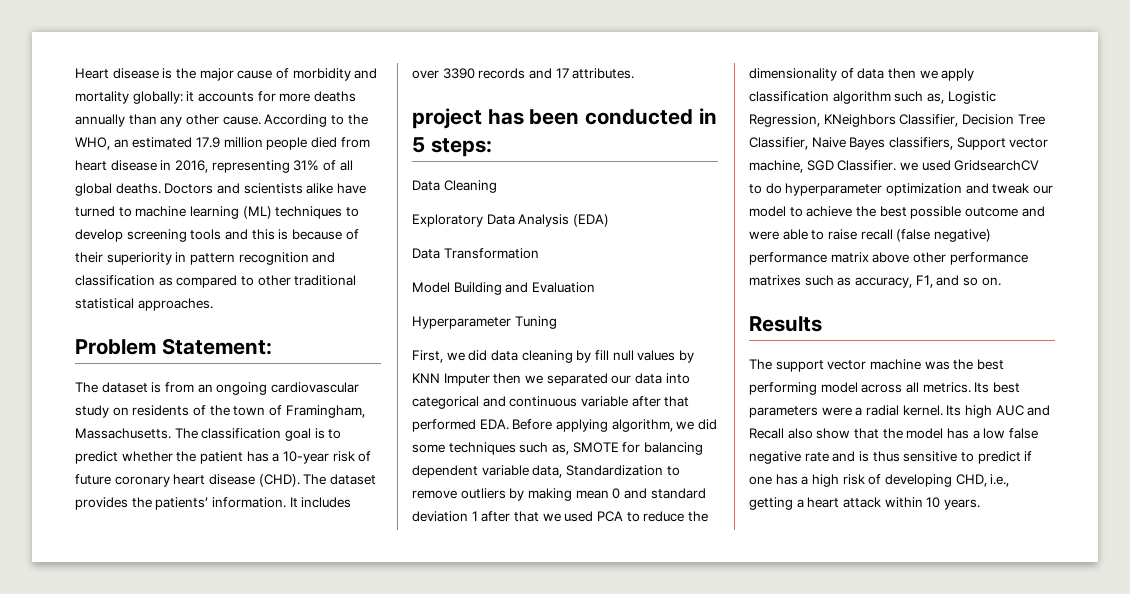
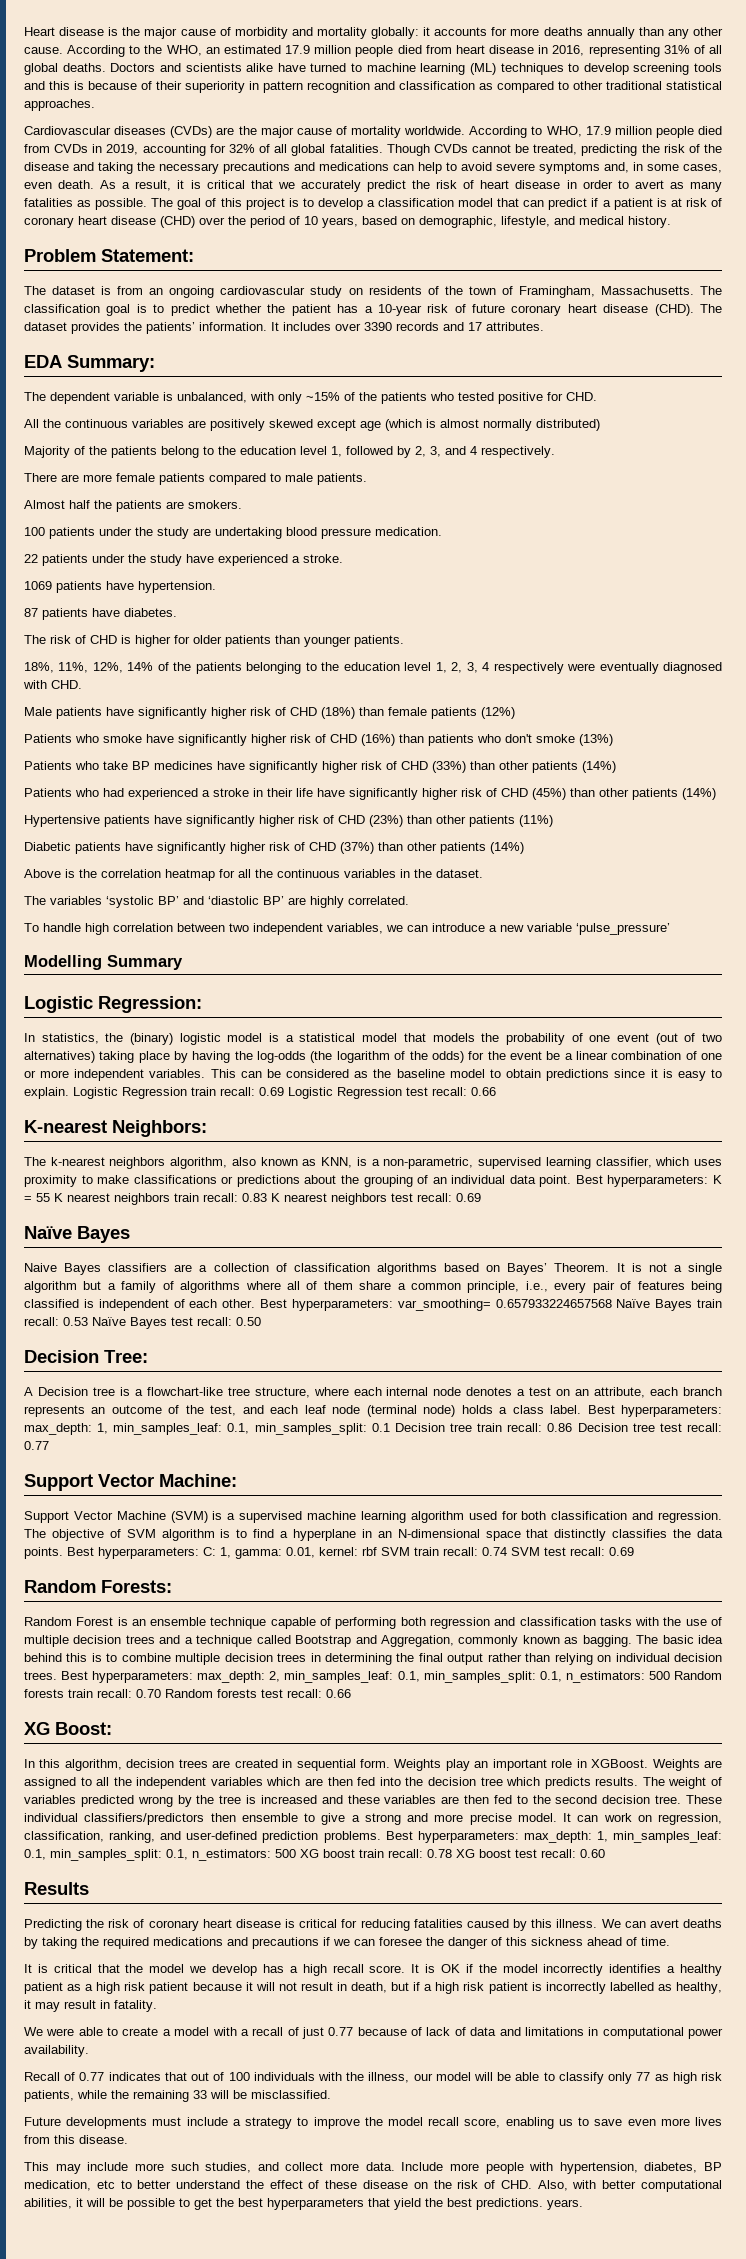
+ Cardiovascular diseases (CVDs) are the major cause of mortality worldwide. According to WHO, 17.9 million people died from CVDs in 2019, accounting for 32% of all global fatalities. Though CVDs cannot be treated, predicting the risk of the disease and taking the necessary precautions and medications can help to avoid severe symptoms and, in some cases, even death. As a result, it is critical that we accurately predict the risk of heart disease in order to avert as many fatalities as possible. The goal of this project is to develop a classification model that can predict if a patient is at risk of coronary heart disease (CHD) over the period of 10 years, based on demographic, lifestyle, and medical history.
- project has been conducted in 5 steps:
- Data Cleaning
- Exploratory Data Analysis (EDA)
- Data Transformation
- Model Building and Evaluation
- Hyperparameter Tuning
- First, we did data cleaning by fill null values by KNN Imputer then we separated our data into categorical and continuous variable after that performed EDA. Before applying algorithm, we did some techniques such as, SMOTE for balancing dependent variable data, Standardization to remove outliers by making mean 0 and standard deviation 1 after that we used PCA to reduce the dimensionality of data then we apply classification algorithm such as, Logistic Regression, KNeighbors Classifier, Decision Tree Classifier, Naive Bayes classifiers, Support vector machine, SGD Classifier. we used GridsearchCV to do hyperparameter optimization and tweak our model to achieve the best possible outcome and were able to raise recall (false negative) performance matrix above other performance matrixes such as accuracy, F1, and so on.
+ EDA Summary:
+ The dependent variable is unbalanced, with only ~15% of the patients who tested positive for CHD.
+ All the continuous variables are positively skewed except age (which is almost normally distributed)
+ Majority of the patients belong to the education level 1, followed by 2, 3, and 4 respectively.
+ There are more female patients compared to male patients.
+ Almost half the patients are smokers.
+ 100 patients under the study are undertaking blood pressure medication.
+ 22 patients under the study have experienced a stroke.
+ 1069 patients have hypertension.
+ 87 patients have diabetes.
+ The risk of CHD is higher for older patients than younger patients.
+ 18%, 11%, 12%, 14% of the patients belonging to the education level 1, 2, 3, 4 respectively were eventually diagnosed with CHD.
+ Male patients have significantly higher risk of CHD (18%) than female patients (12%)
+ Patients who smoke have significantly higher risk of CHD (16%) than patients who don't smoke (13%)
+ Patients who take BP medicines have significantly higher risk of CHD (33%) than other patients (14%)
+ Patients who had experienced a stroke in their life have significantly higher risk of CHD (45%) than other patients (14%)
+ Hypertensive patients have significantly higher risk of CHD (23%) than other patients (11%)
+ Diabetic patients have significantly higher risk of CHD (37%) than other patients (14%)
+ Above is the correlation heatmap for all the continuous variables in the dataset.
+ The variables ‘systolic BP’ and ‘diastolic BP’ are highly correlated.
+ To handle high correlation between two independent variables, we can introduce a new variable ‘pulse_pressure’
+ Modelling Summary
+ Logistic Regression:
+ In statistics, the (binary) logistic model is a statistical model that models the probability of one event (out of two alternatives) taking place by having the log-odds (the logarithm of the odds) for the event be a linear combination of one or more independent variables. This can be considered as the baseline model to obtain predictions since it is easy to explain. Logistic Regression train recall: 0.69 Logistic Regression test recall: 0.66
+ K-nearest Neighbors:
+ The k-nearest neighbors algorithm, also known as KNN, is a non-parametric, supervised learning classifier, which uses proximity to make classifications or predictions about the grouping of an individual data point. Best hyperparameters: K = 55 K nearest neighbors train recall: 0.83 K nearest neighbors test recall: 0.69
+ Naïve Bayes
+ Naive Bayes classifiers are a collection of classification algorithms based on Bayes’ Theorem. It is not a single algorithm but a family of algorithms where all of them share a common principle, i.e., every pair of features being classified is independent of each other. Best hyperparameters: var_smoothing= 0.657933224657568 Naïve Bayes train recall: 0.53 Naïve Bayes test recall: 0.50
+ Decision Tree:
+ A Decision tree is a flowchart-like tree structure, where each internal node denotes a test on an attribute, each branch represents an outcome of the test, and each leaf node (terminal node) holds a class label. Best hyperparameters: max_depth: 1, min_samples_leaf: 0.1, min_samples_split: 0.1 Decision tree train recall: 0.86 Decision tree test recall: 0.77
+ Support Vector Machine:
+ Support Vector Machine (SVM) is a supervised machine learning algorithm used for both classification and regression. The objective of SVM algorithm is to find a hyperplane in an N-dimensional space that distinctly classifies the data points. Best hyperparameters: C: 1, gamma: 0.01, kernel: rbf SVM train recall: 0.74 SVM test recall: 0.69
+ Random Forests:
+ Random Forest is an ensemble technique capable of performing both regression and classification tasks with the use of multiple decision trees and a technique called Bootstrap and Aggregation, commonly known as bagging. The basic idea behind this is to combine multiple decision trees in determining the final output rather than relying on individual decision trees. Best hyperparameters: max_depth: 2, min_samples_leaf: 0.1, min_samples_split: 0.1, n_estimators: 500 Random forests train recall: 0.70 Random forests test recall: 0.66
+ XG Boost:
+ In this algorithm, decision trees are created in sequential form. Weights play an important role in XGBoost. Weights are assigned to all the independent variables which are then fed into the decision tree which predicts results. The weight of variables predicted wrong by the tree is increased and these variables are then fed to the second decision tree. These individual classifiers/predictors then ensemble to give a strong and more precise model. It can work on regression, classification, ranking, and user-defined prediction problems. Best hyperparameters: max_depth: 1, min_samples_leaf: 0.1, min_samples_split: 0.1, n_estimators: 500 XG boost train recall: 0.78 XG boost test recall: 0.60
  Results
- The support vector machine was the best performing model across all metrics. Its best parameters were a radial kernel. Its high AUC and Recall also show that the model has a low false negative rate and is thus sensitive to predict if one has a high risk of developing CHD, i.e., getting a heart attack within 10 years.
+ Predicting the risk of coronary heart disease is critical for reducing fatalities caused by this illness. We can avert deaths by taking the required medications and precautions if we can foresee the danger of this sickness ahead of time.
+ It is critical that the model we develop has a high recall score. It is OK if the model incorrectly identifies a healthy patient as a high risk patient because it will not result in death, but if a high risk patient is incorrectly labelled as healthy, it may result in fatality.
+ We were able to create a model with a recall of just 0.77 because of lack of data and limitations in computational power availability.
+ Recall of 0.77 indicates that out of 100 individuals with the illness, our model will be able to classify only 77 as high risk patients, while the remaining 33 will be misclassified.
+ Future developments must include a strategy to improve the model recall score, enabling us to save even more lives from this disease.
+ This may include more such studies, and collect more data. Include more people with hypertension, diabetes, BP medication, etc to better understand the effect of these disease on the risk of CHD. Also, with better computational abilities, it will be possible to get the best hyperparameters that yield the best predictions. years.

